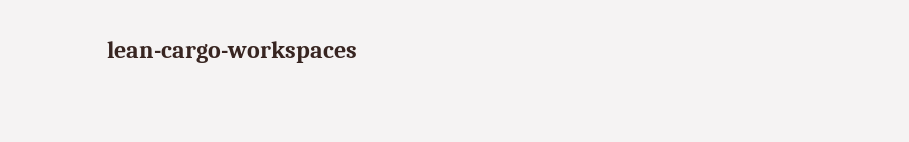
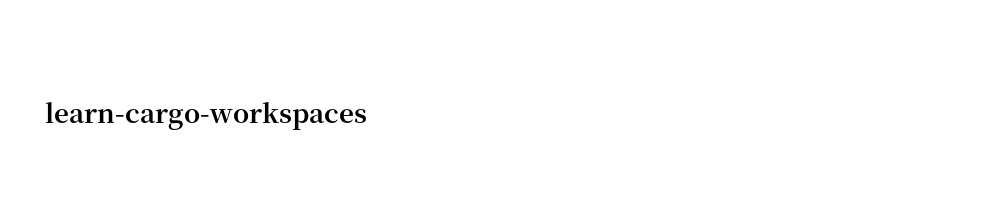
- lean-cargo-workspaces
+ learn-cargo-workspaces

